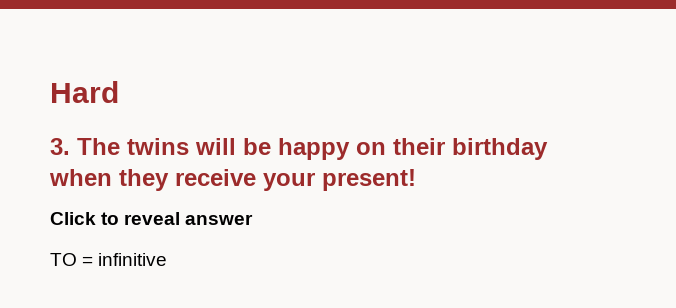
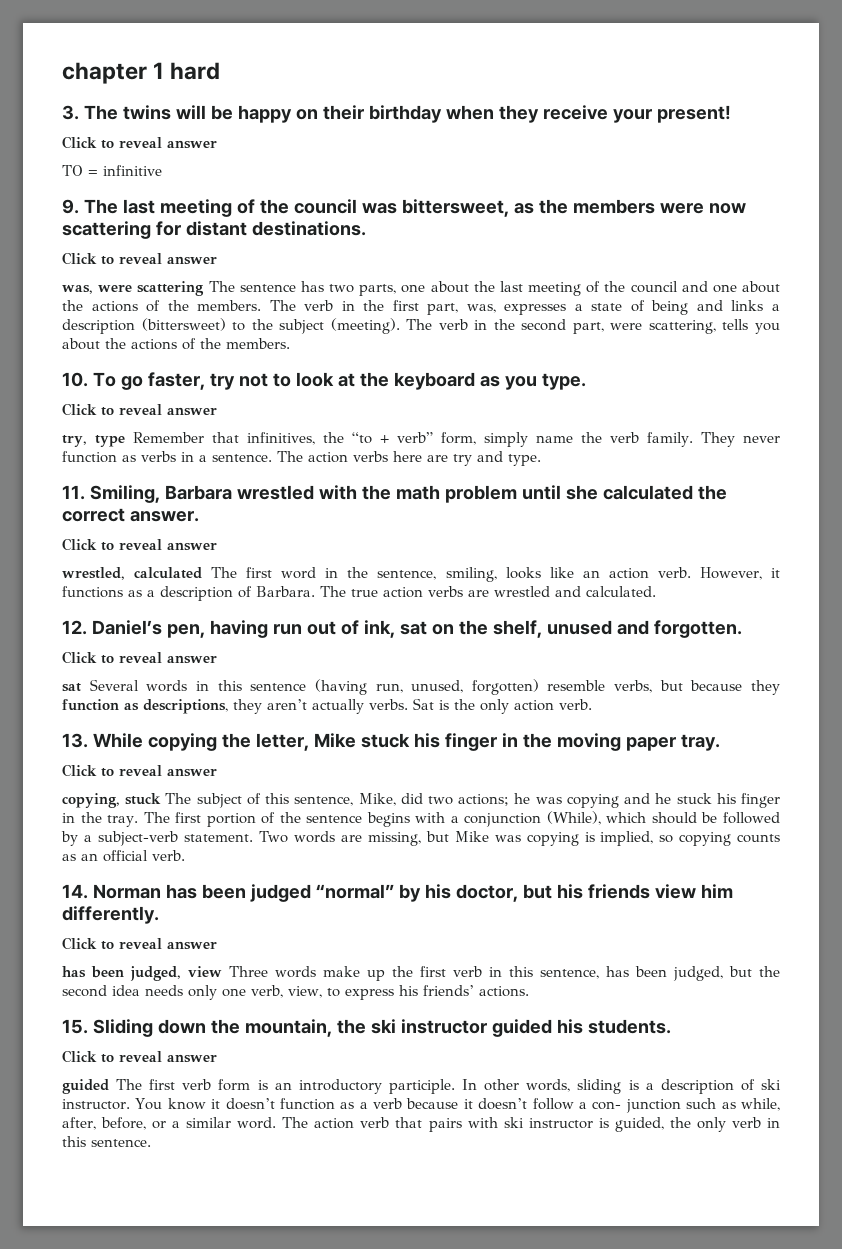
- Hard
+ chapter 1 hard
+ 9. The last meeting of the council was bittersweet, as the members were now scattering for distant destinations.
+ Click to reveal answer
+ was, were scattering The sentence has two parts, one about the last meeting of the council and one about the actions of the members. The verb in the first part, was, expresses a state of being and links a description (bittersweet) to the subject (meeting). The verb in the second part, were scattering, tells you about the actions of the members.
+ 10. To go faster, try not to look at the keyboard as you type.
+ Click to reveal answer
+ try, type Remember that infinitives, the “to + verb” form, simply name the verb family. They never function as verbs in a sentence. The action verbs here are try and type.
+ 11. Smiling, Barbara wrestled with the math problem until she calculated the correct answer.
+ Click to reveal answer
+ wrestled, calculated The first word in the sentence, smiling, looks like an action verb. However, it functions as a description of Barbara. The true action verbs are wrestled and calculated.
+ 12. Daniel’s pen, having run out of ink, sat on the shelf, unused and forgotten.
+ Click to reveal answer
+ sat Several words in this sentence (having run, unused, forgotten) resemble verbs, but because they function as descriptions, they aren’t actually verbs. Sat is the only action verb.
+ 13. While copying the letter, Mike stuck his finger in the moving paper tray.
+ Click to reveal answer
+ copying, stuck The subject of this sentence, Mike, did two actions; he was copying and he stuck his finger in the tray. The first portion of the sentence begins with a conjunction (While), which should be followed by a subject-verb statement. Two words are missing, but Mike was copying is implied, so copying counts as an official verb.
+ 14. Norman has been judged “normal” by his doctor, but his friends view him differently.
+ Click to reveal answer
+ has been judged, view Three words make up the first verb in this sentence, has been judged, but the second idea needs only one verb, view, to express his friends’ actions.
+ 15. Sliding down the mountain, the ski instructor guided his students.
+ Click to reveal answer
+ guided The first verb form is an introductory participle. In other words, sliding is a description of ski instructor. You know it doesn’t function as a verb because it doesn’t follow a con- junction such as while, after, before, or a similar word. The action verb that pairs with ski instructor is guided, the only verb in this sentence.

